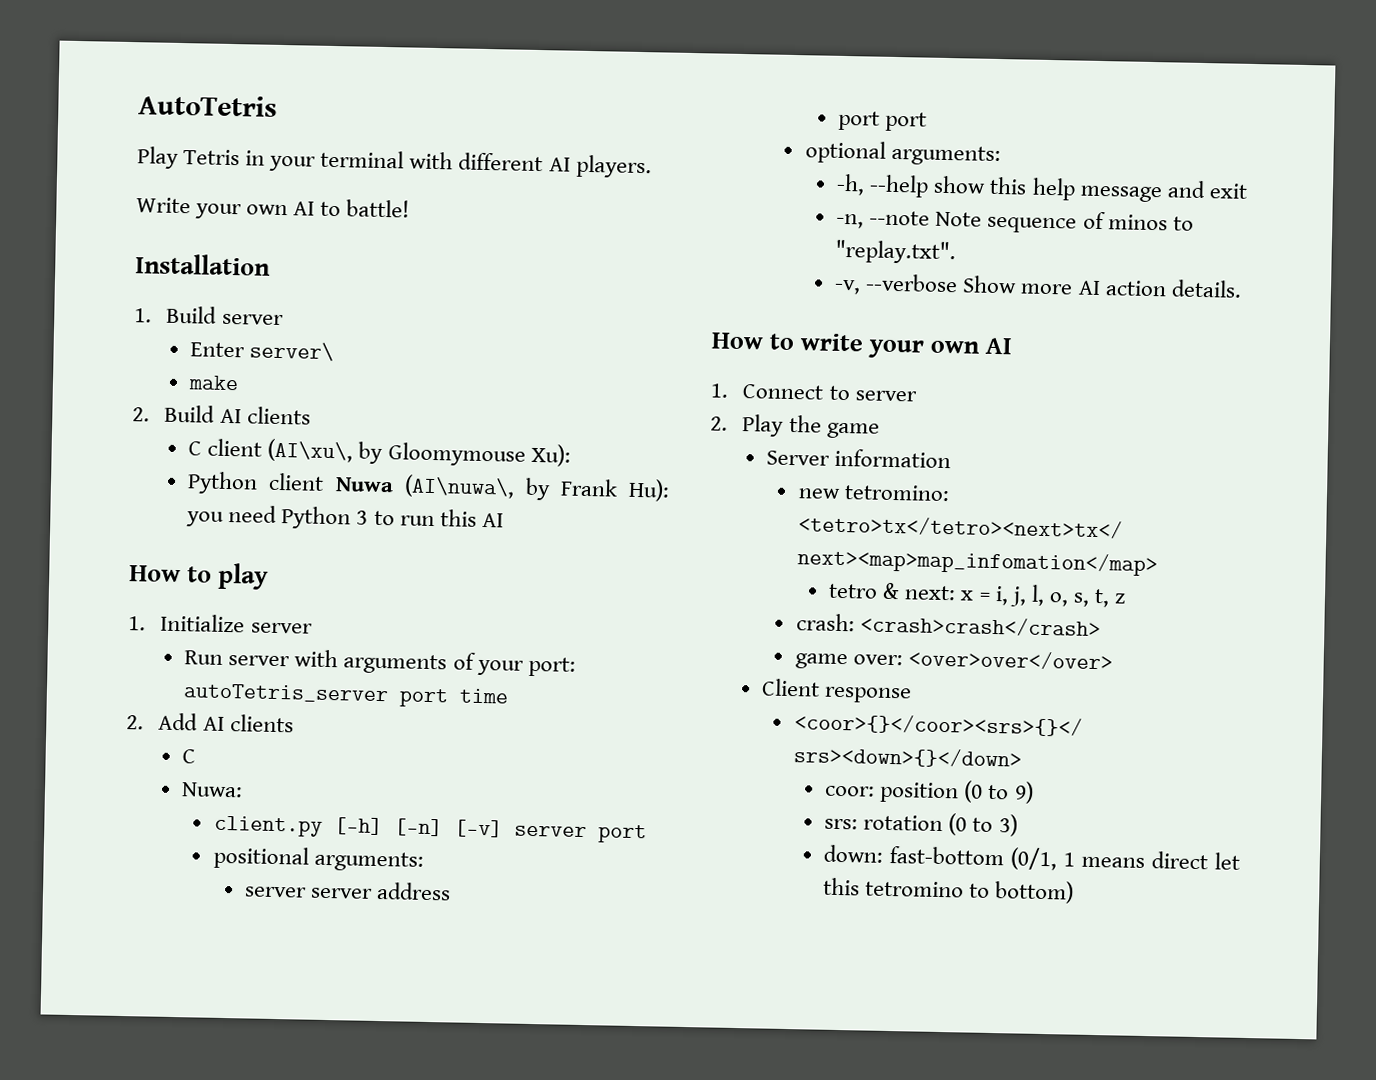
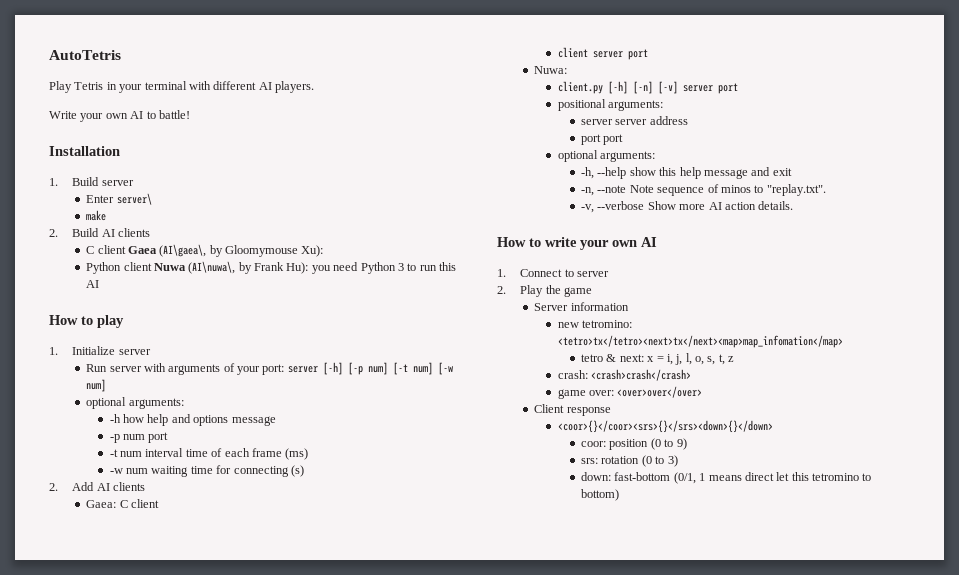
- C client (AI\xu\, by Gloomymouse Xu):
+ C client Gaea (AI\gaea\, by Gloomymouse Xu):
- Run server with arguments of your port: autoTetris_server port time
+ Run server with arguments of your port: server [-h] [-p num] [-t num] [-w num]
+ optional arguments:
+ -h how help and options message
+ -p num port
+ -t num interval time of each frame (ms)
+ -w num waiting time for connecting (s)
  2. Add AI clients
- C
+ Gaea: C client
+ client server port

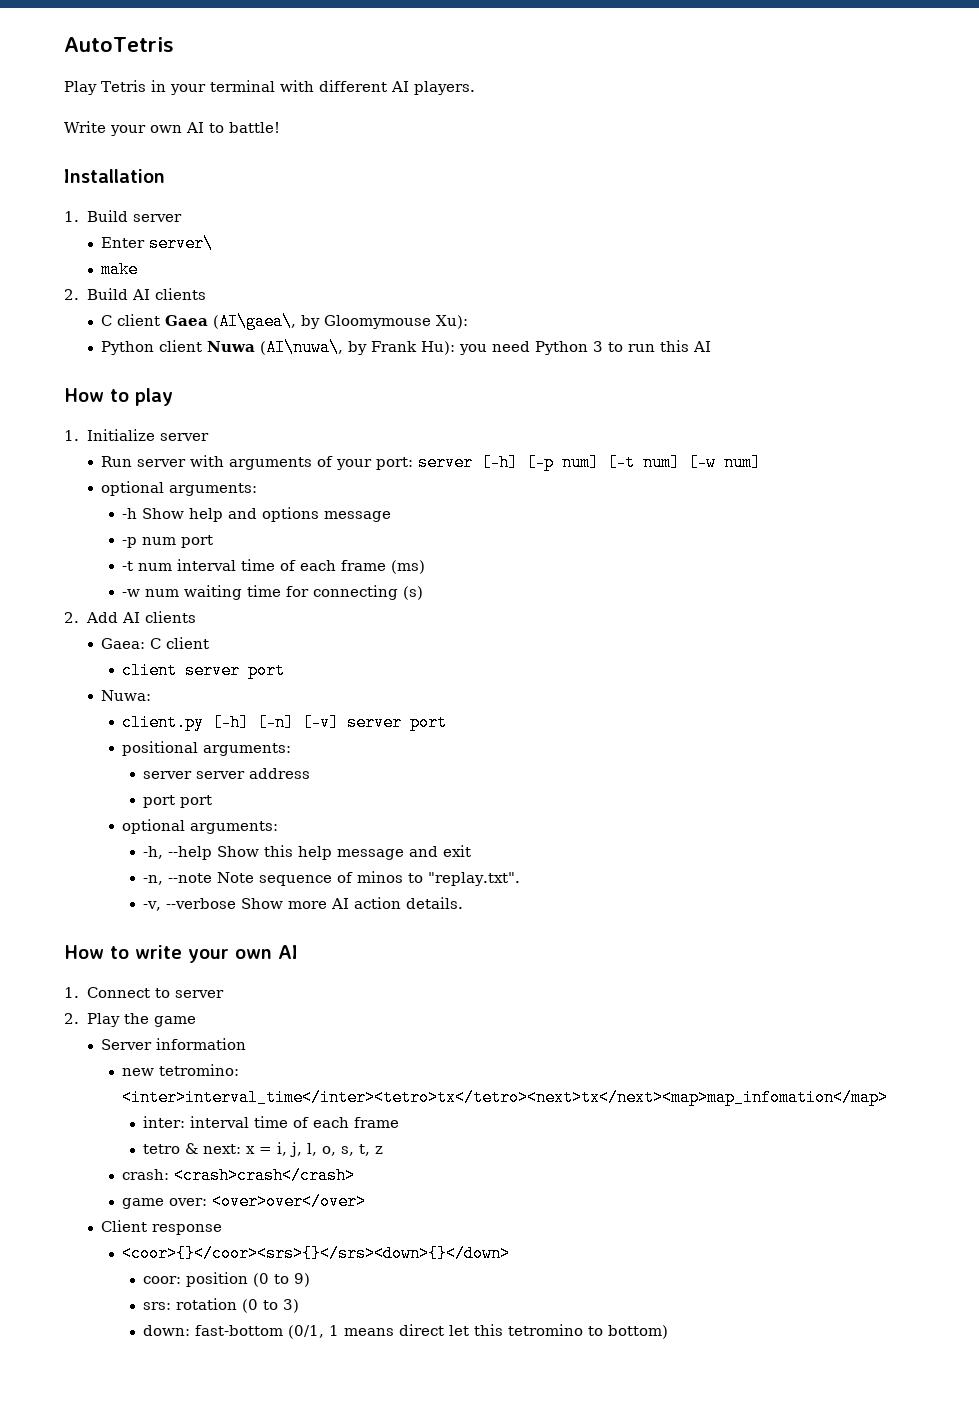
- -h how help and options message
+ -h Show help and options message
- -h, --help show this help message and exit
+ -h, --help Show this help message and exit
- new tetromino: <tetro>tx</tetro><next>tx</next><map>map_infomation</map>
+ new tetromino: <inter>interval_time</inter><tetro>tx</tetro><next>tx</next><map>map_infomation</map>
+ inter: interval time of each frame

